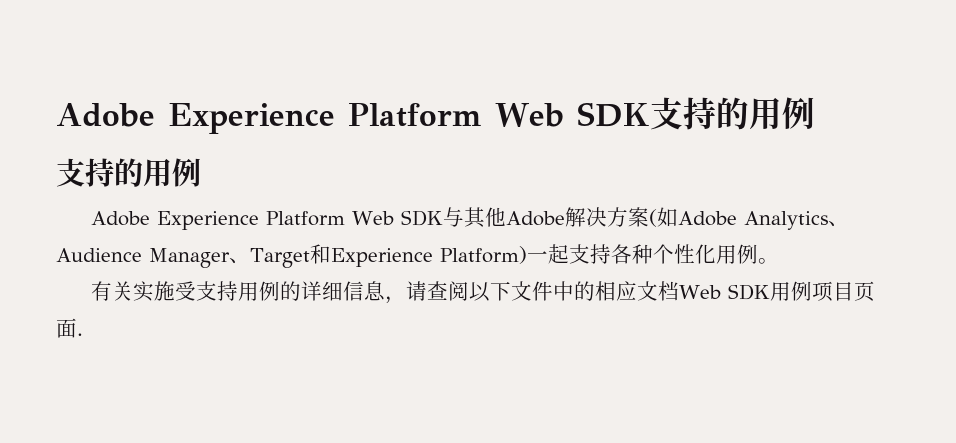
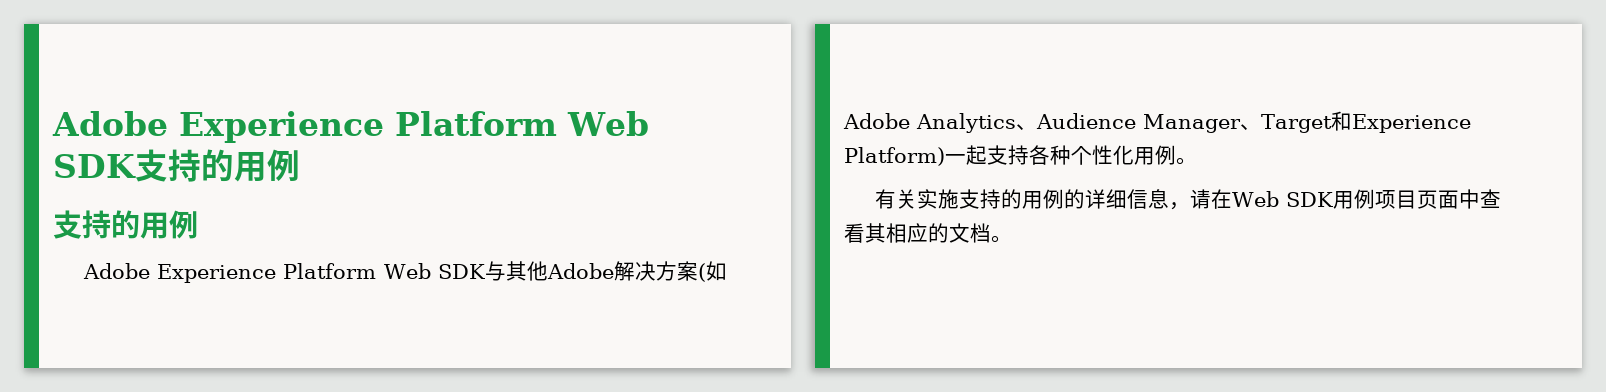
- 有关实施受支持用例的详细信息，请查阅以下文件中的相应文档Web SDK用例项目页面.
+ 有关实施支持的用例的详细信息，请在Web SDK用例项目页面中查看其相应的文档。

